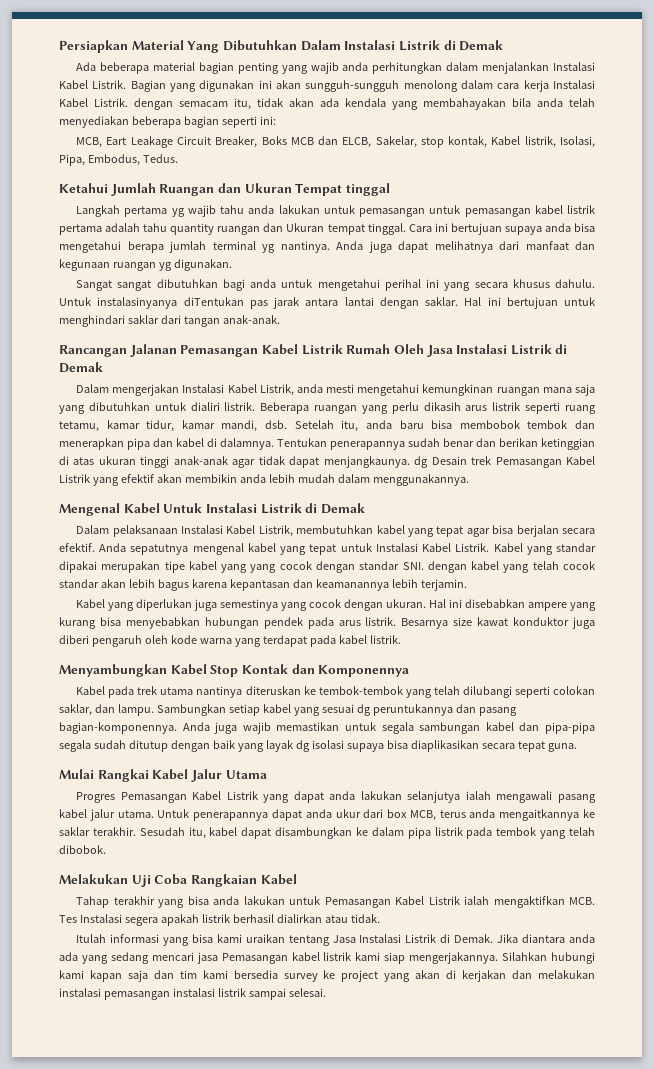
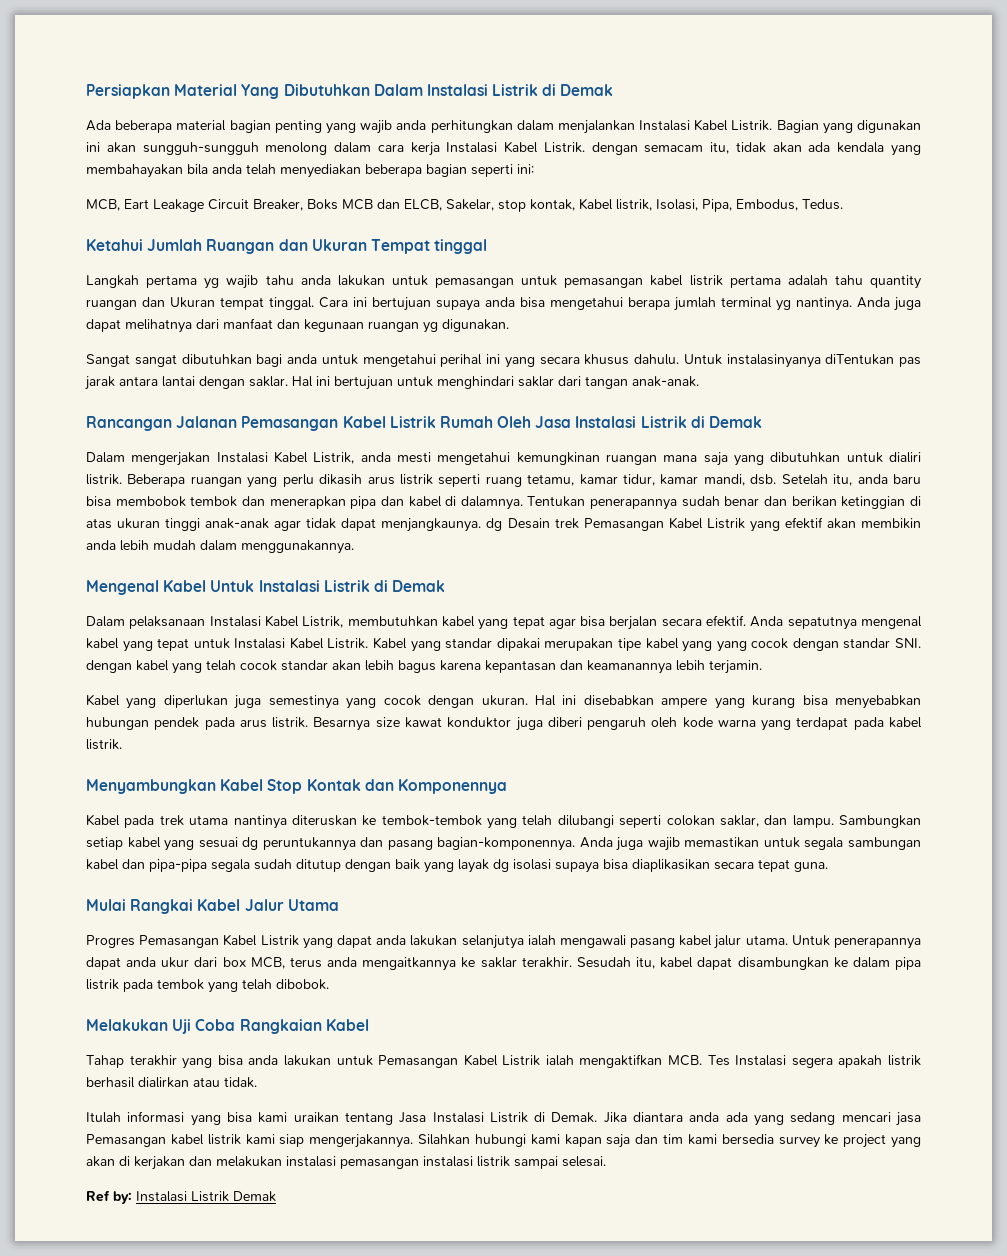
+ Ref by: Instalasi Listrik Demak

